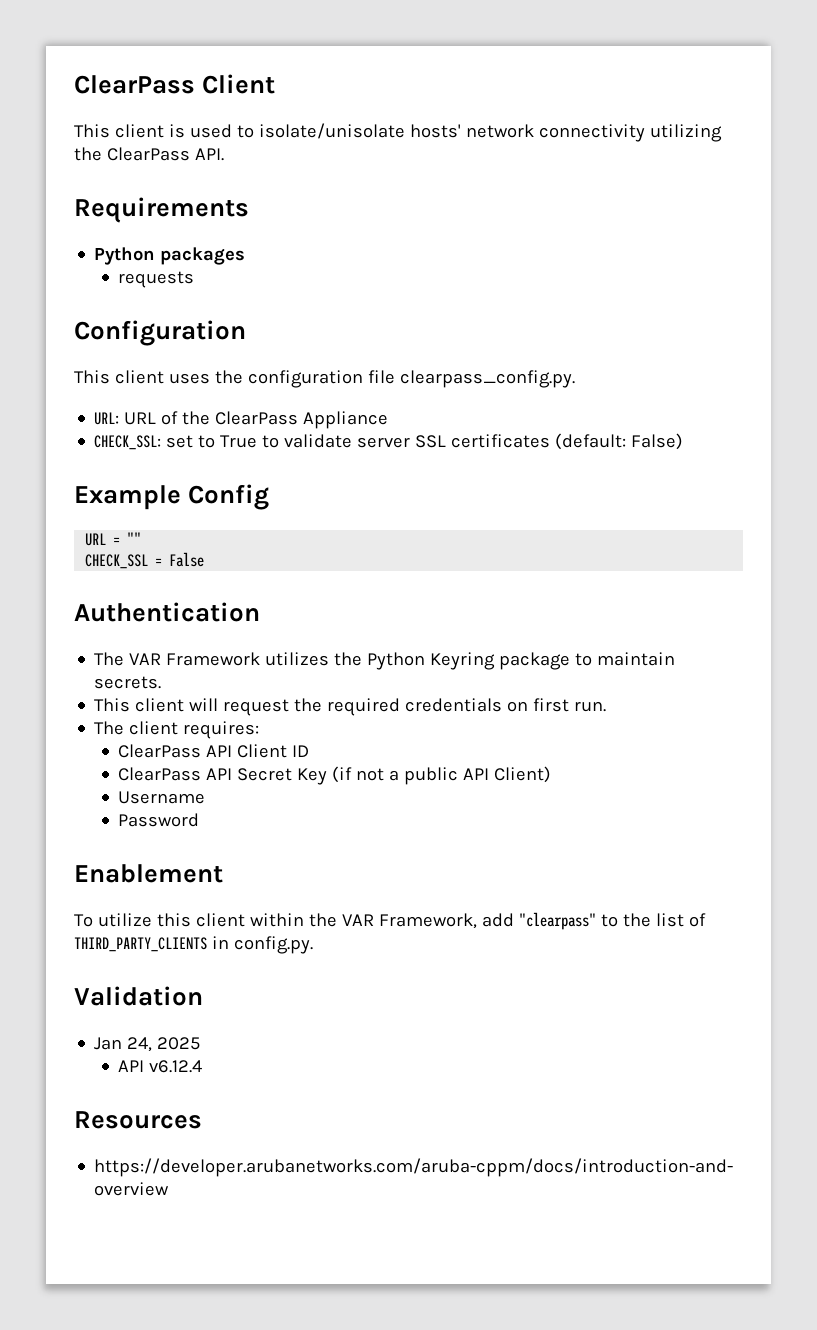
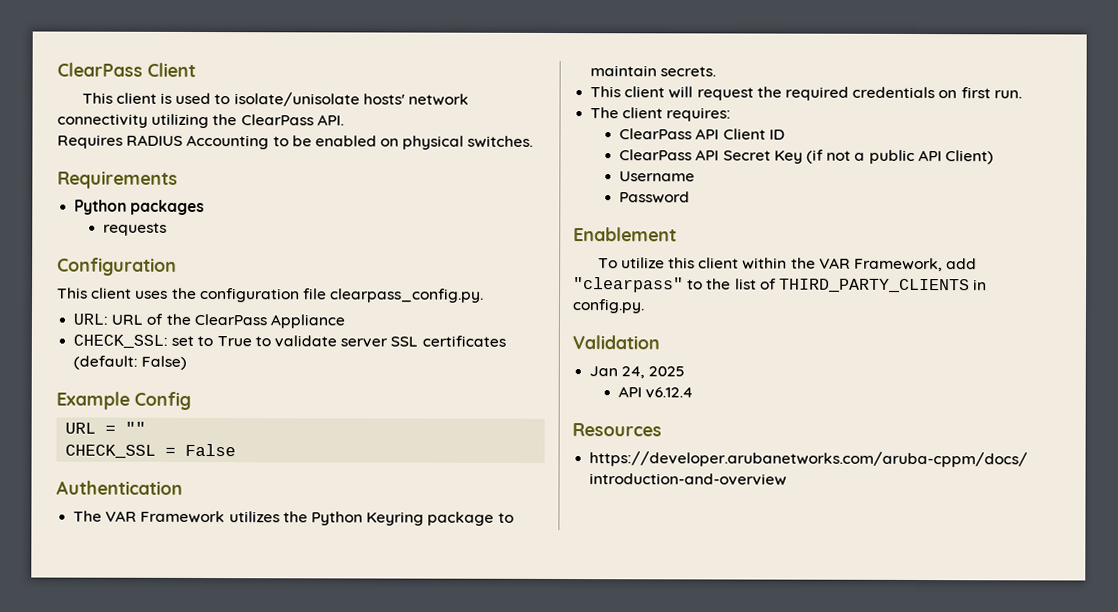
+ Requires RADIUS Accounting to be enabled on physical switches.

